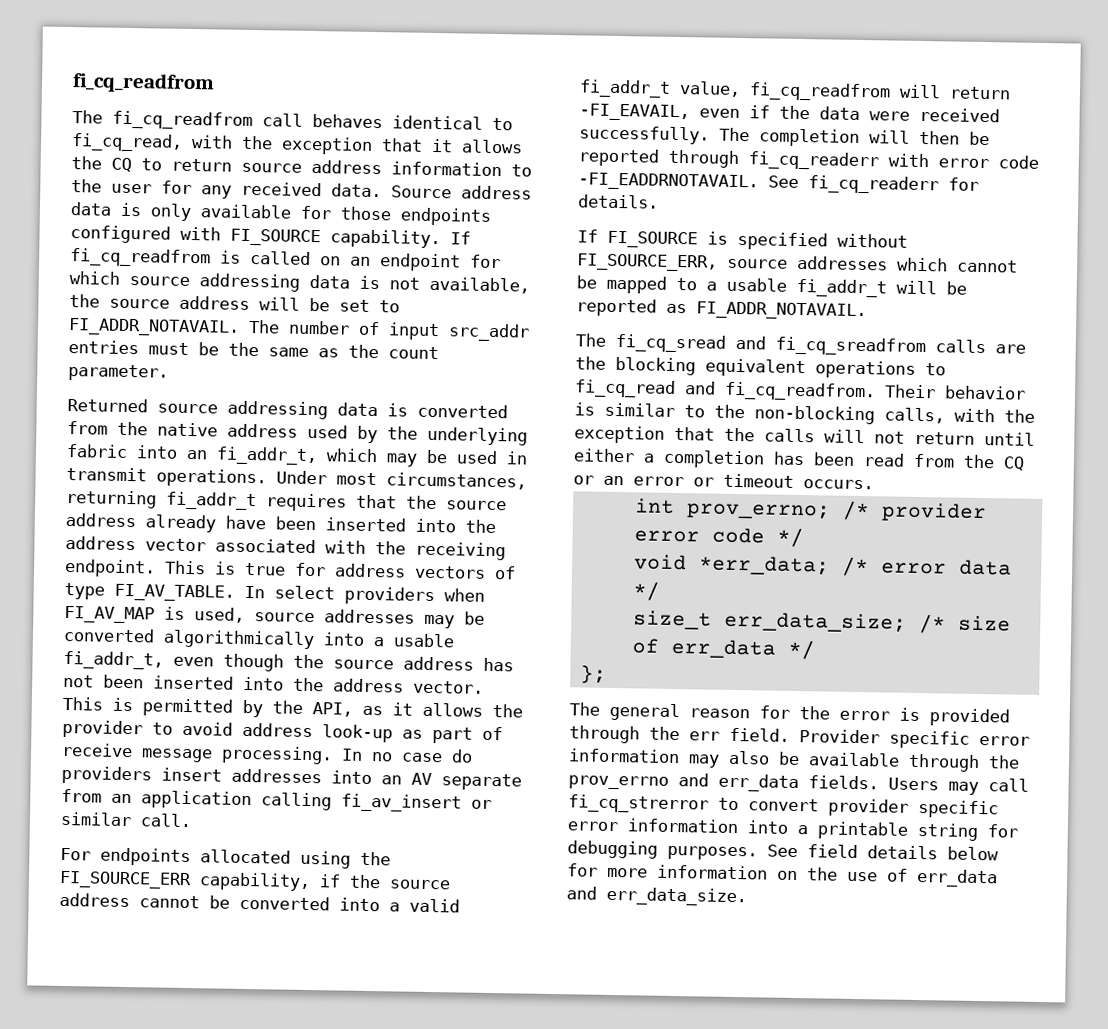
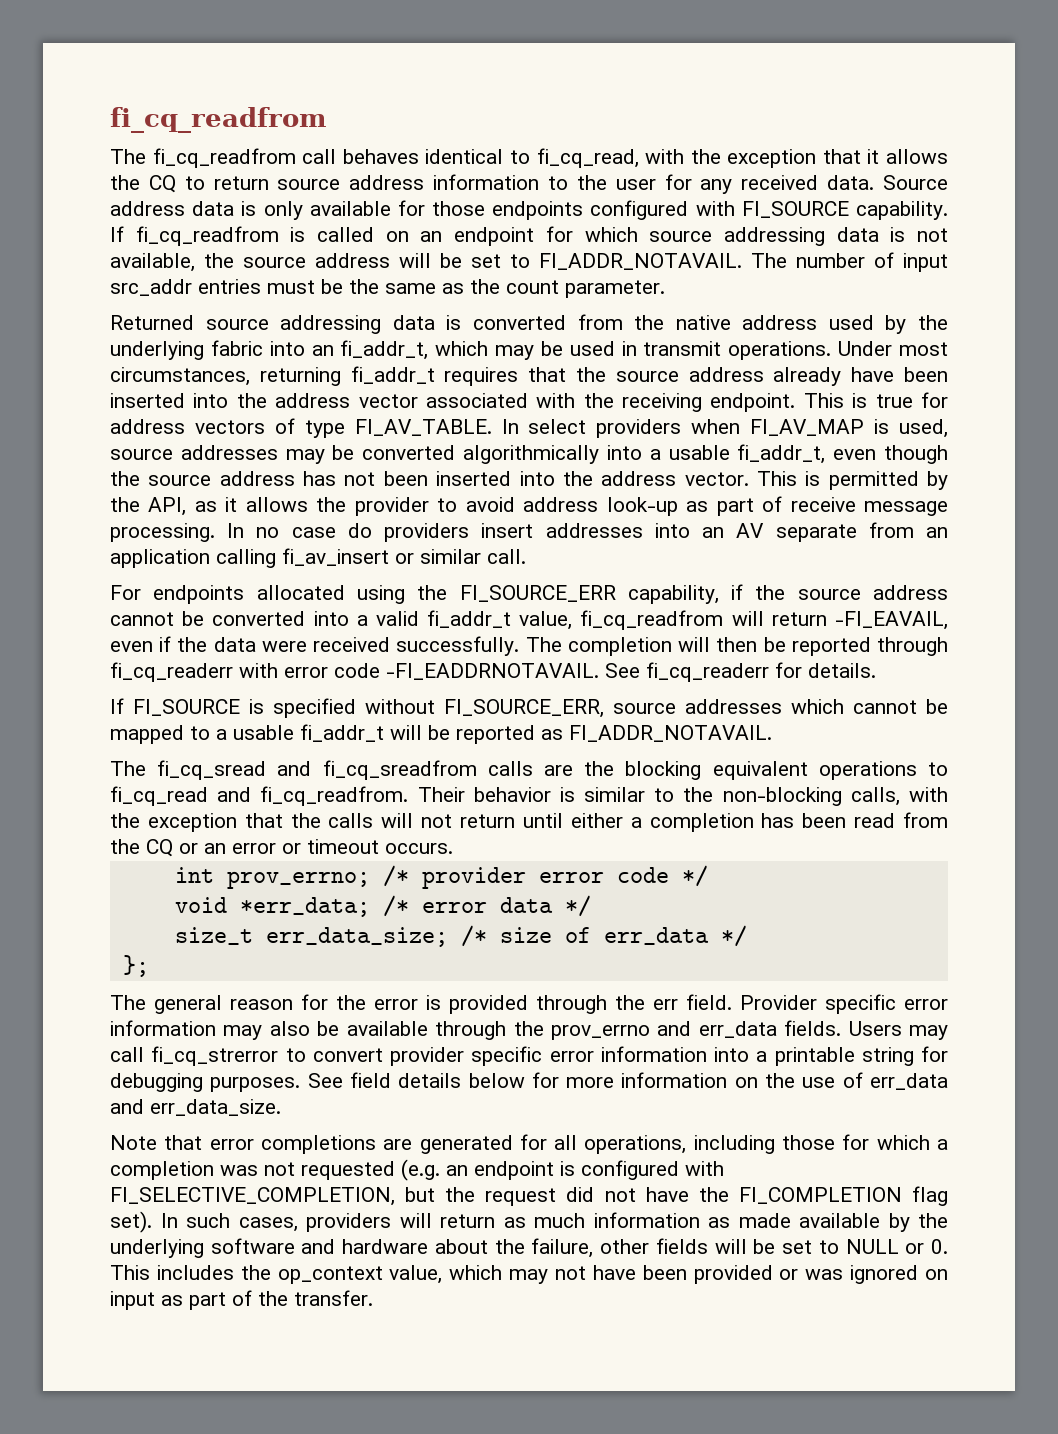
+ Note that error completions are generated for all operations, including those for which a completion was not requested (e.g. an endpoint is configured with FI_SELECTIVE_COMPLETION, but the request did not have the FI_COMPLETION flag set). In such cases, providers will return as much information as made available by the underlying software and hardware about the failure, other fields will be set to NULL or 0. This includes the op_context value, which may not have been provided or was ignored on input as part of the transfer.

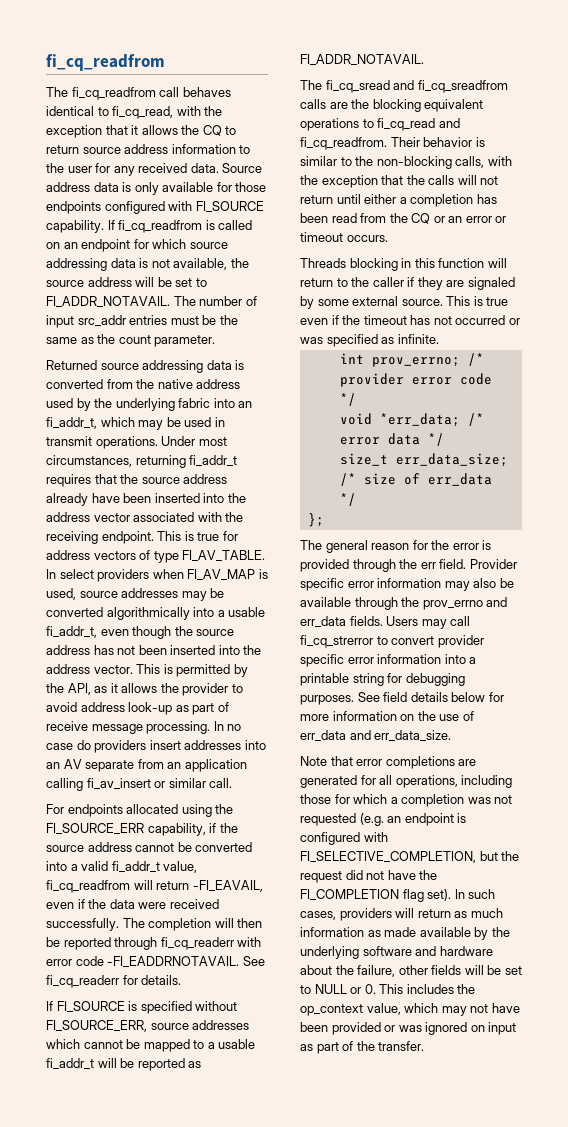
+ Threads blocking in this function will return to the caller if they are signaled by some external source. This is true even if the timeout has not occurred or was specified as infinite.

